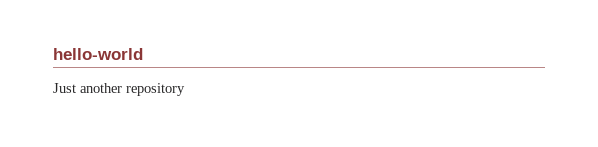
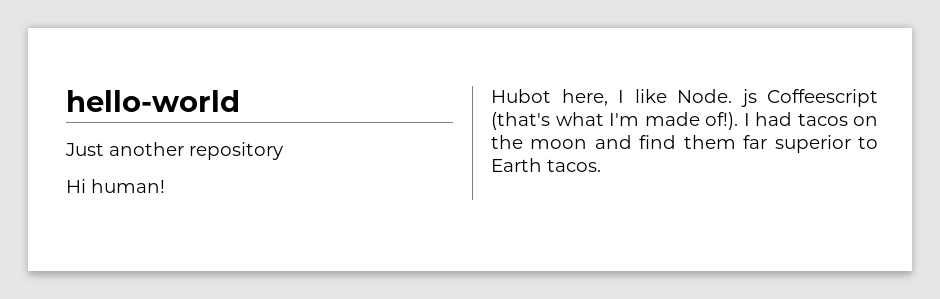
+ Hi human!
+ Hubot here, I like Node. js Coffeescript (that's what I'm made of!). I had tacos on the moon and find them far superior to Earth tacos.

